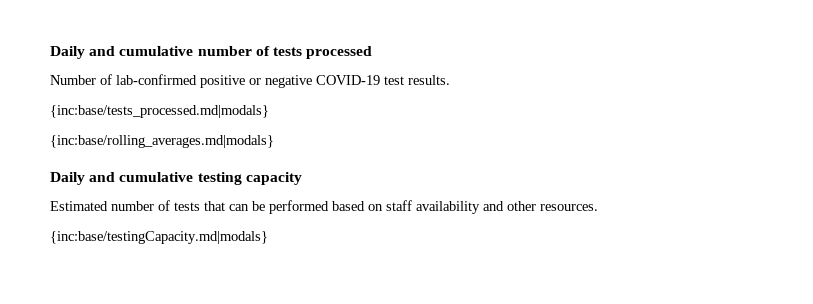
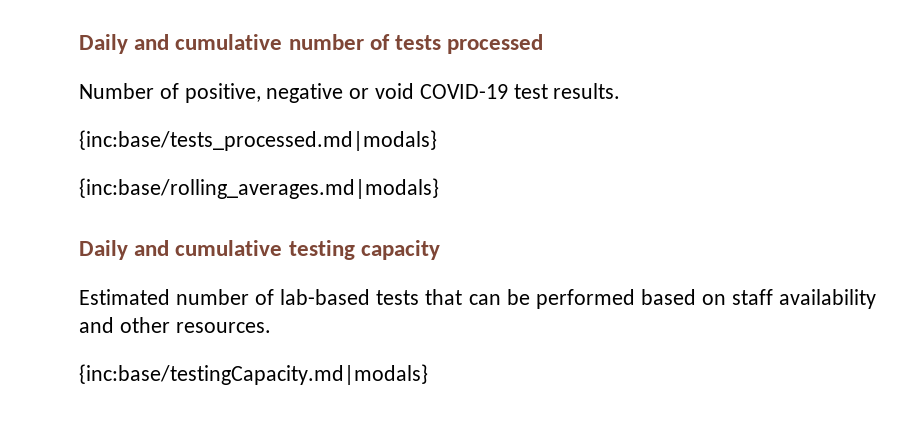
- Number of lab-confirmed positive or negative COVID-19 test results.
+ Number of positive, negative or void COVID-19 test results.
- Estimated number of tests that can be performed based on staff availability and other resources.
+ Estimated number of lab-based tests that can be performed based on staff availability and other resources.

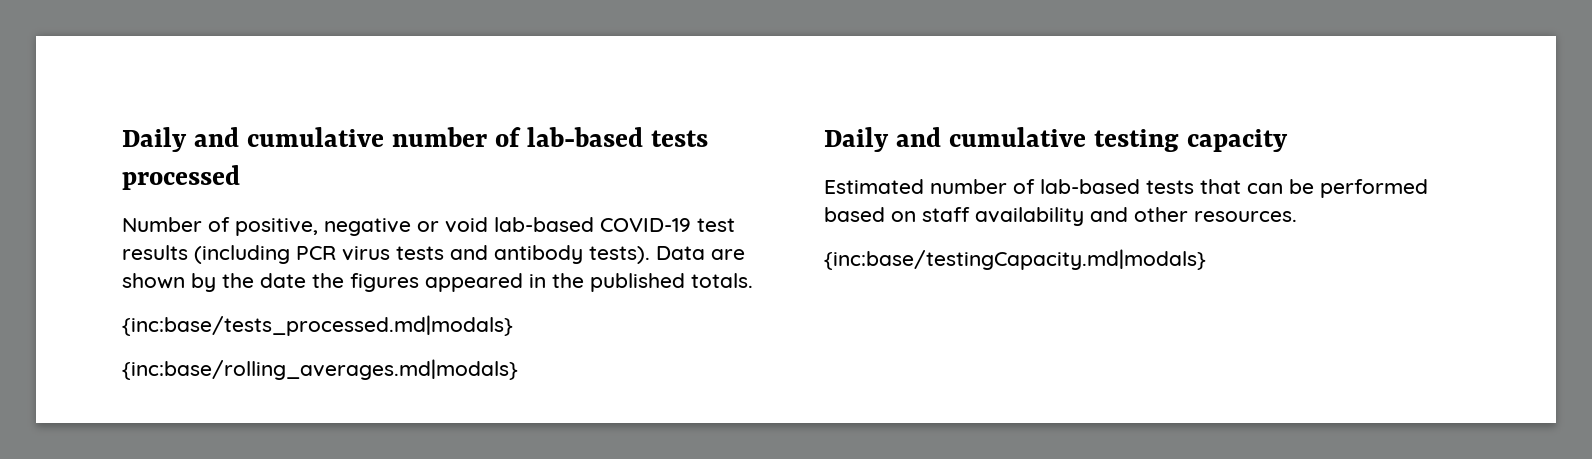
- Daily and cumulative number of tests processed
+ Daily and cumulative number of lab-based tests processed
- Number of positive, negative or void COVID-19 test results.
+ Number of positive, negative or void lab-based COVID-19 test results (including PCR virus tests and antibody tests). Data are shown by the date the figures appeared in the published totals.

